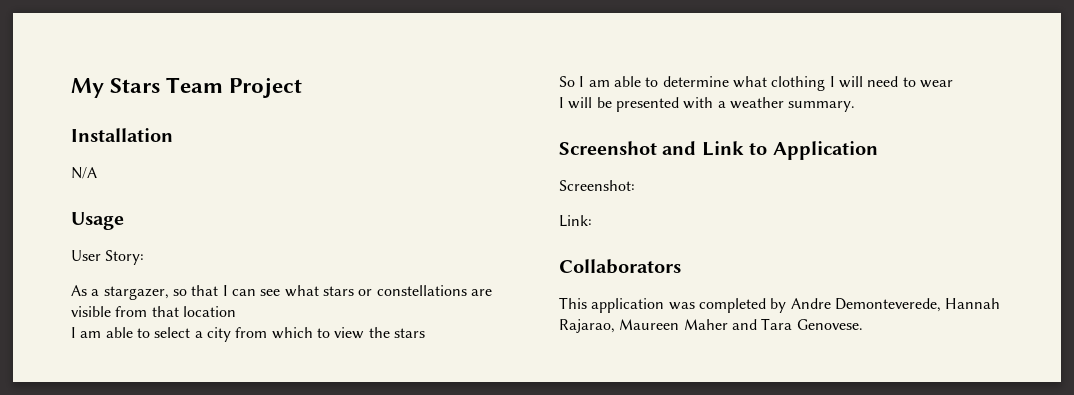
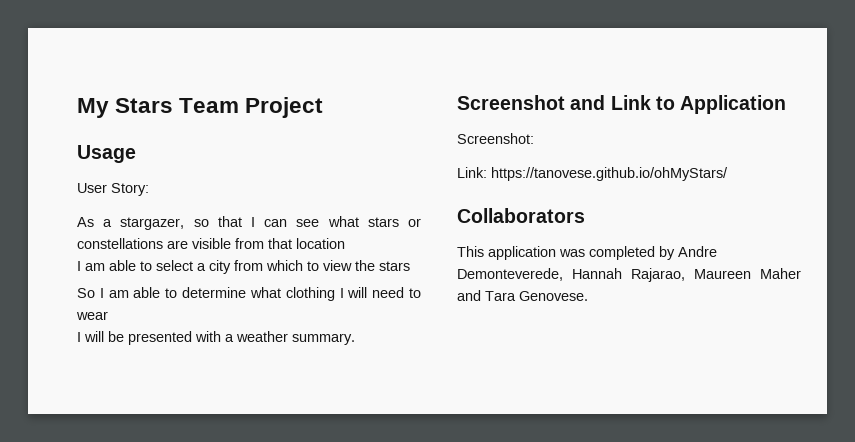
- Installation
- N/A
- Link:
+ Link: https://tanovese.github.io/ohMyStars/

